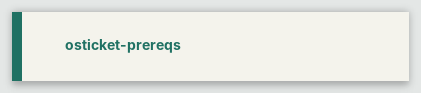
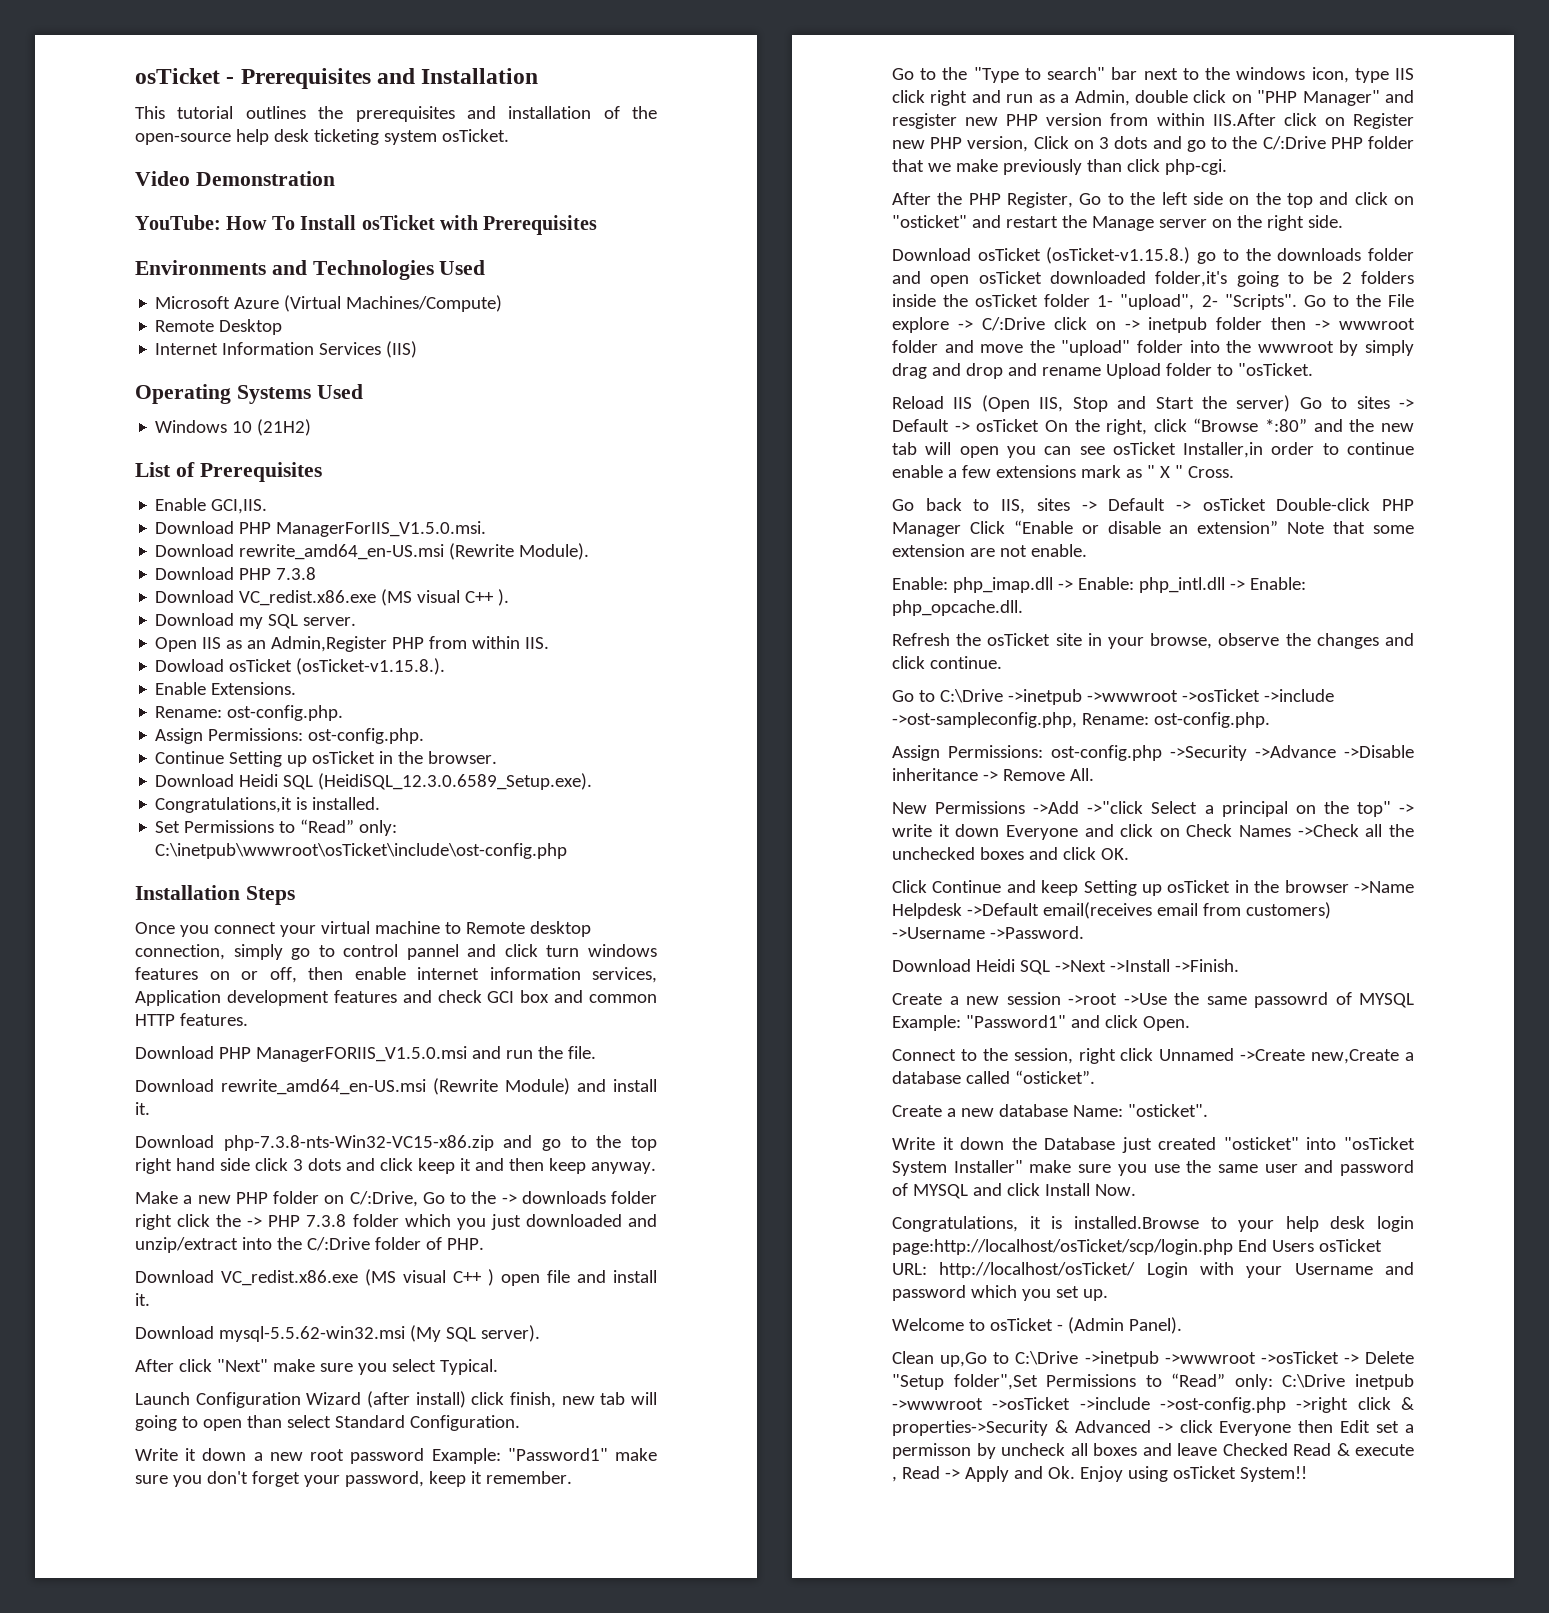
- osticket-prereqs
+ osTicket - Prerequisites and Installation
+ This tutorial outlines the prerequisites and installation of the open-source help desk ticketing system osTicket.
+ Video Demonstration
+ YouTube: How To Install osTicket with Prerequisites
+ Environments and Technologies Used
+ Microsoft Azure (Virtual Machines/Compute)
+ Remote Desktop
+ Internet Information Services (IIS)
+ Operating Systems Used
+ Windows 10 (21H2)
+ List of Prerequisites
+ Enable GCI,IIS.
+ Download PHP ManagerForIIS_V1.5.0.msi.
+ Download rewrite_amd64_en-US.msi (Rewrite Module).
+ Download PHP 7.3.8
+ Download VC_redist.x86.exe (MS visual C++ ).
+ Download my SQL server.
+ Open IIS as an Admin,Register PHP from within IIS.
+ Dowload osTicket (osTicket-v1.15.8.).
+ Enable Extensions.
+ Rename: ost-config.php.
+ Assign Permissions: ost-config.php.
+ Continue Setting up osTicket in the browser.
+ Download Heidi SQL (HeidiSQL_12.3.0.6589_Setup.exe).
+ Congratulations,it is installed.
+ Set Permissions to “Read” only: C:\inetpub\wwwroot\osTicket\include\ost-config.php
+ Installation Steps
+ Once you connect your virtual machine to Remote desktop connection, simply go to control pannel and click turn windows features on or off, then enable internet information services, Application development features and check GCI box and common HTTP features.
+ Download PHP ManagerFORIIS_V1.5.0.msi and run the file.
+ Download rewrite_amd64_en-US.msi (Rewrite Module) and install it.
+ Download php-7.3.8-nts-Win32-VC15-x86.zip and go to the top right hand side click 3 dots and click keep it and then keep anyway.
+ Make a new PHP folder on C/:Drive, Go to the -> downloads folder right click the -> PHP 7.3.8 folder which you just downloaded and unzip/extract into the C/:Drive folder of PHP.
+ Download VC_redist.x86.exe (MS visual C++ ) open file and install it.
+ Download mysql-5.5.62-win32.msi (My SQL server).
+ After click "Next" make sure you select Typical.
+ Launch Configuration Wizard (after install) click finish, new tab will going to open than select Standard Configuration.
+ Write it down a new root password Example: "Password1" make sure you don't forget your password, keep it remember.
+ Go to the "Type to search" bar next to the windows icon, type IIS click right and run as a Admin, double click on "PHP Manager" and resgister new PHP version from within IIS.After click on Register new PHP version, Click on 3 dots and go to the C/:Drive PHP folder that we make previously than click php-cgi.
+ After the PHP Register, Go to the left side on the top and click on "osticket" and restart the Manage server on the right side.
+ Download osTicket (osTicket-v1.15.8.) go to the downloads folder and open osTicket downloaded folder,it's going to be 2 folders inside the osTicket folder 1- "upload", 2- "Scripts". Go to the File explore -> C/:Drive click on -> inetpub folder then -> wwwroot folder and move the "upload" folder into the wwwroot by simply drag and drop and rename Upload folder to "osTicket.
+ Reload IIS (Open IIS, Stop and Start the server) Go to sites -> Default -> osTicket On the right, click “Browse *:80” and the new tab will open you can see osTicket Installer,in order to continue enable a few extensions mark as " X " Cross.
+ Go back to IIS, sites -> Default -> osTicket Double-click PHP Manager Click “Enable or disable an extension” Note that some extension are not enable.
+ Enable: php_imap.dll -> Enable: php_intl.dll -> Enable: php_opcache.dll.
+ Refresh the osTicket site in your browse, observe the changes and click continue.
+ Go to C:\Drive ->inetpub ->wwwroot ->osTicket ->include ->ost-sampleconfig.php, Rename: ost-config.php.
+ Assign Permissions: ost-config.php ->Security ->Advance ->Disable inheritance -> Remove All.
+ New Permissions ->Add ->"click Select a principal on the top" -> write it down Everyone and click on Check Names ->Check all the unchecked boxes and click OK.
+ Click Continue and keep Setting up osTicket in the browser ->Name Helpdesk ->Default email(receives email from customers) ->Username ->Password.
+ Download Heidi SQL ->Next ->Install ->Finish.
+ Create a new session ->root ->Use the same passowrd of MYSQL Example: "Password1" and click Open.
+ Connect to the session, right click Unnamed ->Create new,Create a database called “osticket”.
+ Create a new database Name: "osticket".
+ Write it down the Database just created "osticket" into "osTicket System Installer" make sure you use the same user and password of MYSQL and click Install Now.
+ Congratulations, it is installed.Browse to your help desk login page:http://localhost/osTicket/scp/login.php End Users osTicket URL: http://localhost/osTicket/ Login with your Username and password which you set up.
+ Welcome to osTicket - (Admin Panel).
+ Clean up,Go to C:\Drive ->inetpub ->wwwroot ->osTicket -> Delete "Setup folder",Set Permissions to “Read” only: C:\Drive inetpub ->wwwroot ->osTicket ->include ->ost-config.php ->right click & properties->Security & Advanced -> click Everyone then Edit set a permisson by uncheck all boxes and leave Checked Read & execute , Read -> Apply and Ok. Enjoy using osTicket System!!

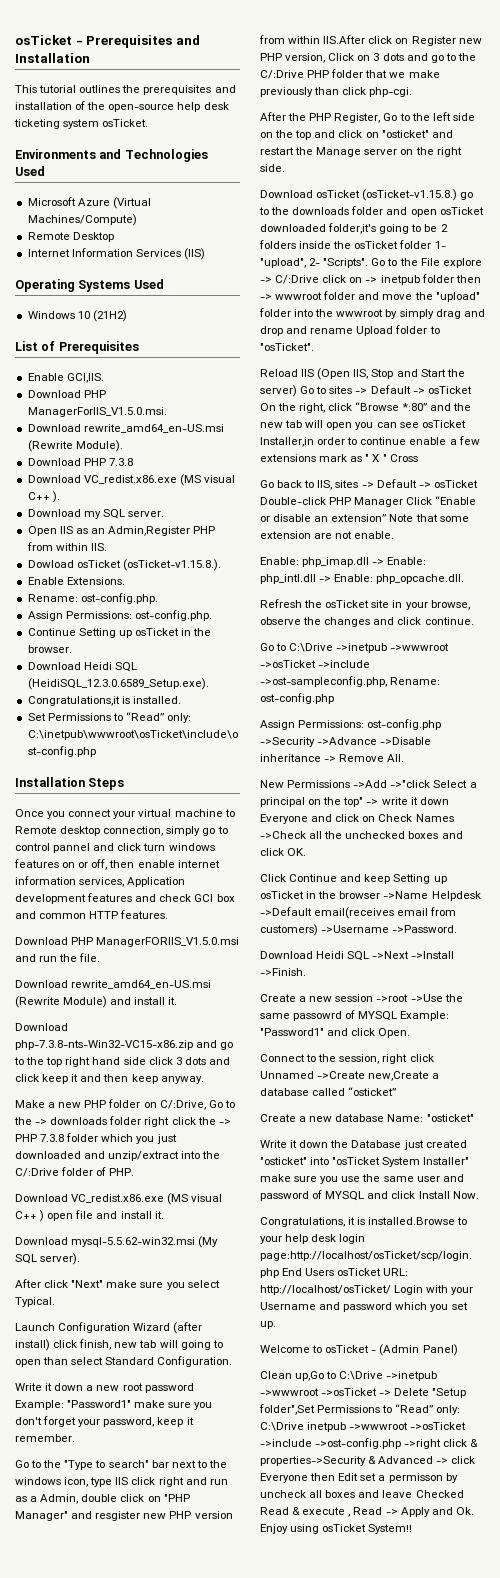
- Video Demonstration
- YouTube: How To Install osTicket with Prerequisites
- Go to the File explore -> C/:Drive click on -> inetpub folder then -> wwwroot folder and move the "upload" folder into the wwwroot by simply drag and drop and rename Upload folder to "osTicket.
+ Go to the File explore -> C/:Drive click on -> inetpub folder then -> wwwroot folder and move the "upload" folder into the wwwroot by simply drag and drop and rename Upload folder to "osTicket".
- Reload IIS (Open IIS, Stop and Start the server) Go to sites -> Default -> osTicket On the right, click “Browse *:80” and the new tab will open you can see osTicket Installer,in order to continue enable a few extensions mark as " X " Cross.
+ Reload IIS (Open IIS, Stop and Start the server) Go to sites -> Default -> osTicket On the right, click “Browse *:80” and the new tab will open you can see osTicket Installer,in order to continue enable a few extensions mark as " X " Cross
- Go to C:\Drive ->inetpub ->wwwroot ->osTicket ->include ->ost-sampleconfig.php, Rename: ost-config.php.
+ Go to C:\Drive ->inetpub ->wwwroot ->osTicket ->include ->ost-sampleconfig.php, Rename: ost-config.php
- Connect to the session, right click Unnamed ->Create new,Create a database called “osticket”.
+ Connect to the session, right click Unnamed ->Create new,Create a database called “osticket”
- Create a new database Name: "osticket".
+ Create a new database Name: "osticket"
- Welcome to osTicket - (Admin Panel).
+ Welcome to osTicket - (Admin Panel)

